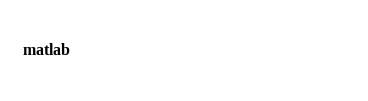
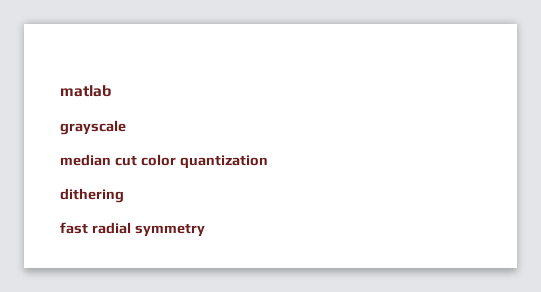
+ grayscale
+ median cut color quantization
+ dithering
+ fast radial symmetry

